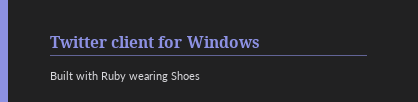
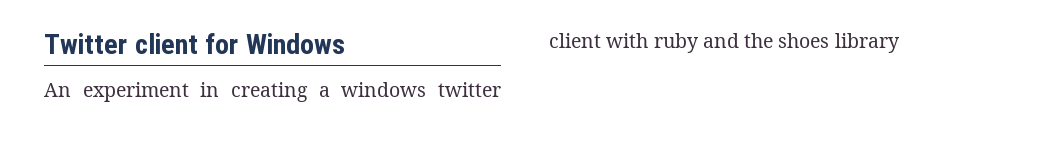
- Built with Ruby wearing Shoes
+ An experiment in creating a windows twitter client with ruby and the shoes library

